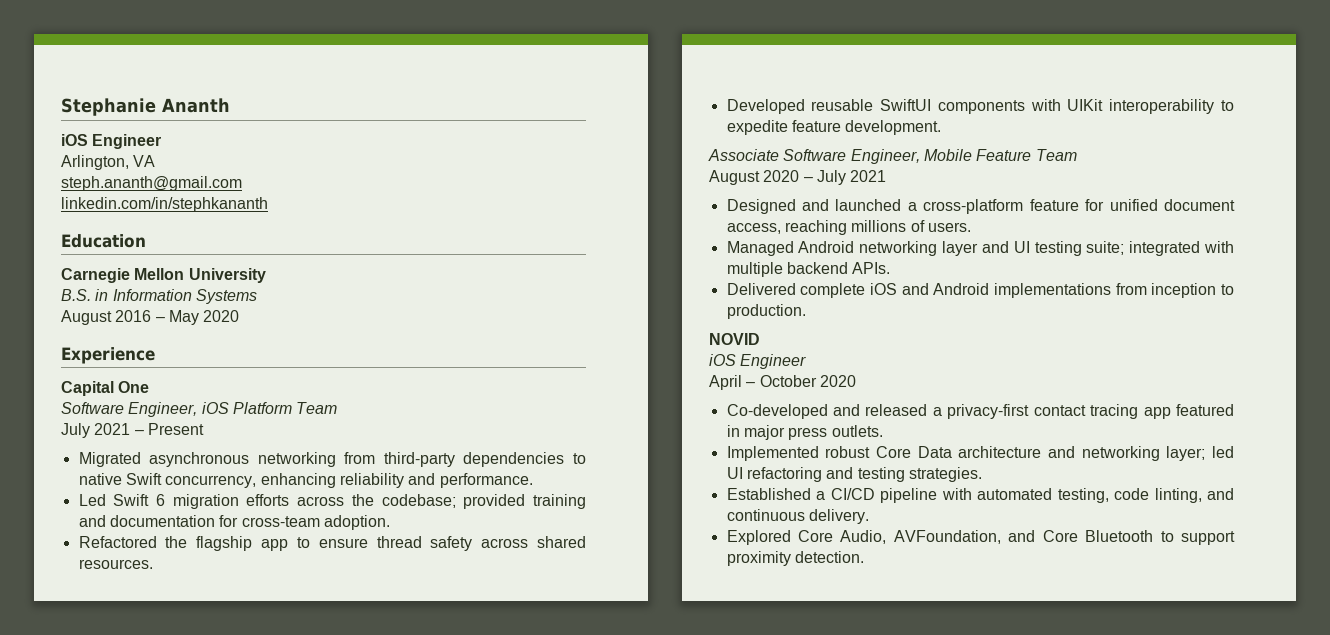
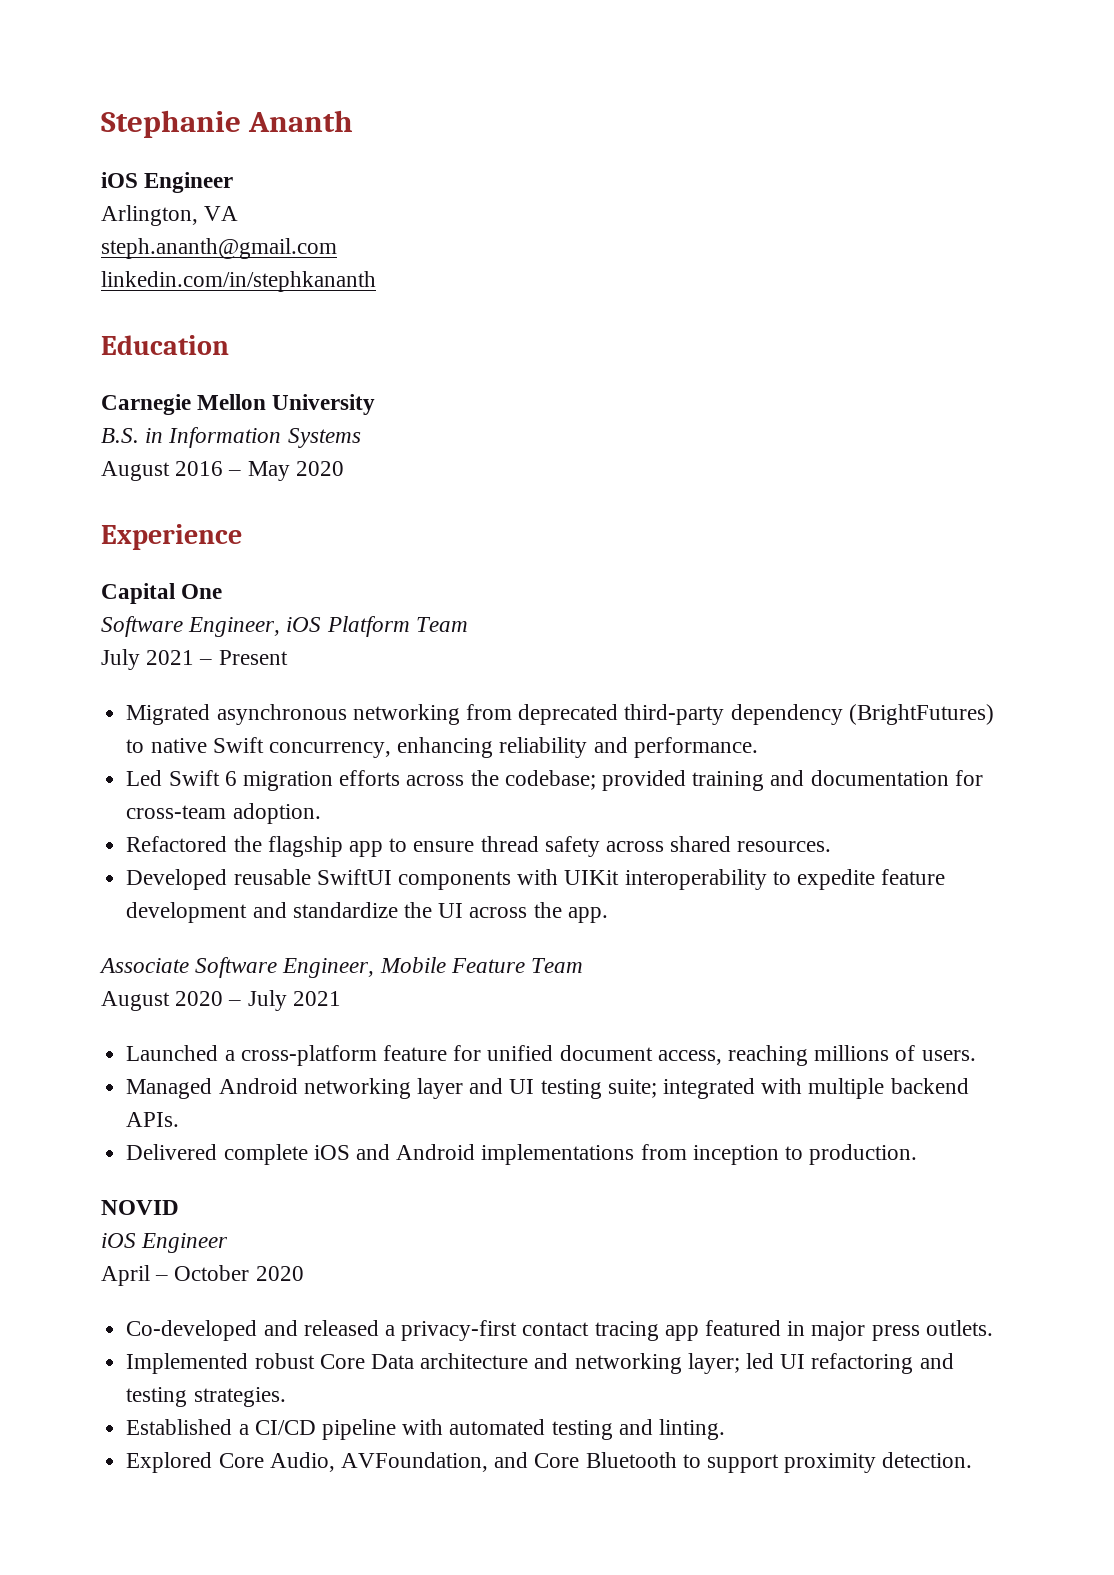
- Migrated asynchronous networking from third-party dependencies to native Swift concurrency, enhancing reliability and performance.
+ Migrated asynchronous networking from deprecated third-party dependency (BrightFutures) to native Swift concurrency, enhancing reliability and performance.
- Developed reusable SwiftUI components with UIKit interoperability to expedite feature development.
+ Developed reusable SwiftUI components with UIKit interoperability to expedite feature development and standardize the UI across the app.
- Designed and launched a cross-platform feature for unified document access, reaching millions of users.
+ Launched a cross-platform feature for unified document access, reaching millions of users.
- Established a CI/CD pipeline with automated testing, code linting, and continuous delivery.
+ Established a CI/CD pipeline with automated testing and linting.

